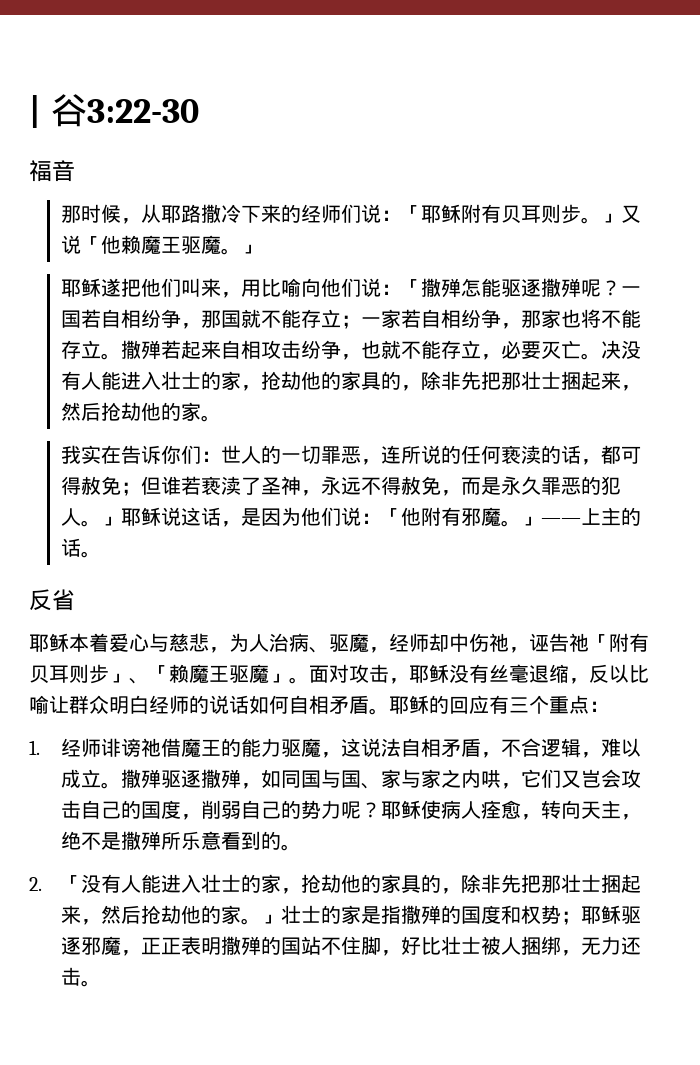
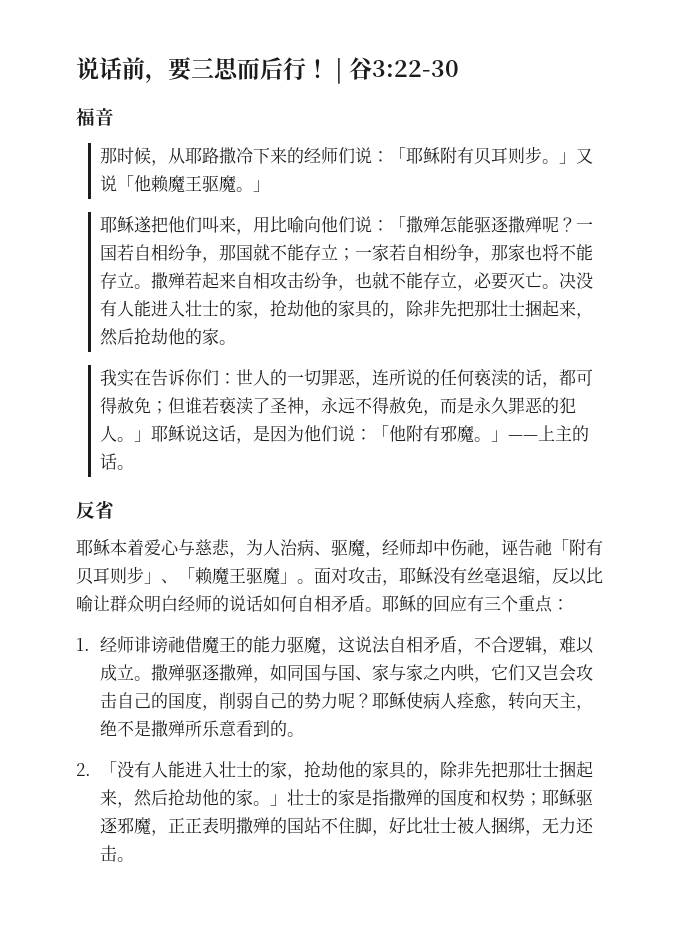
+ 说话前，要三思而后行！

